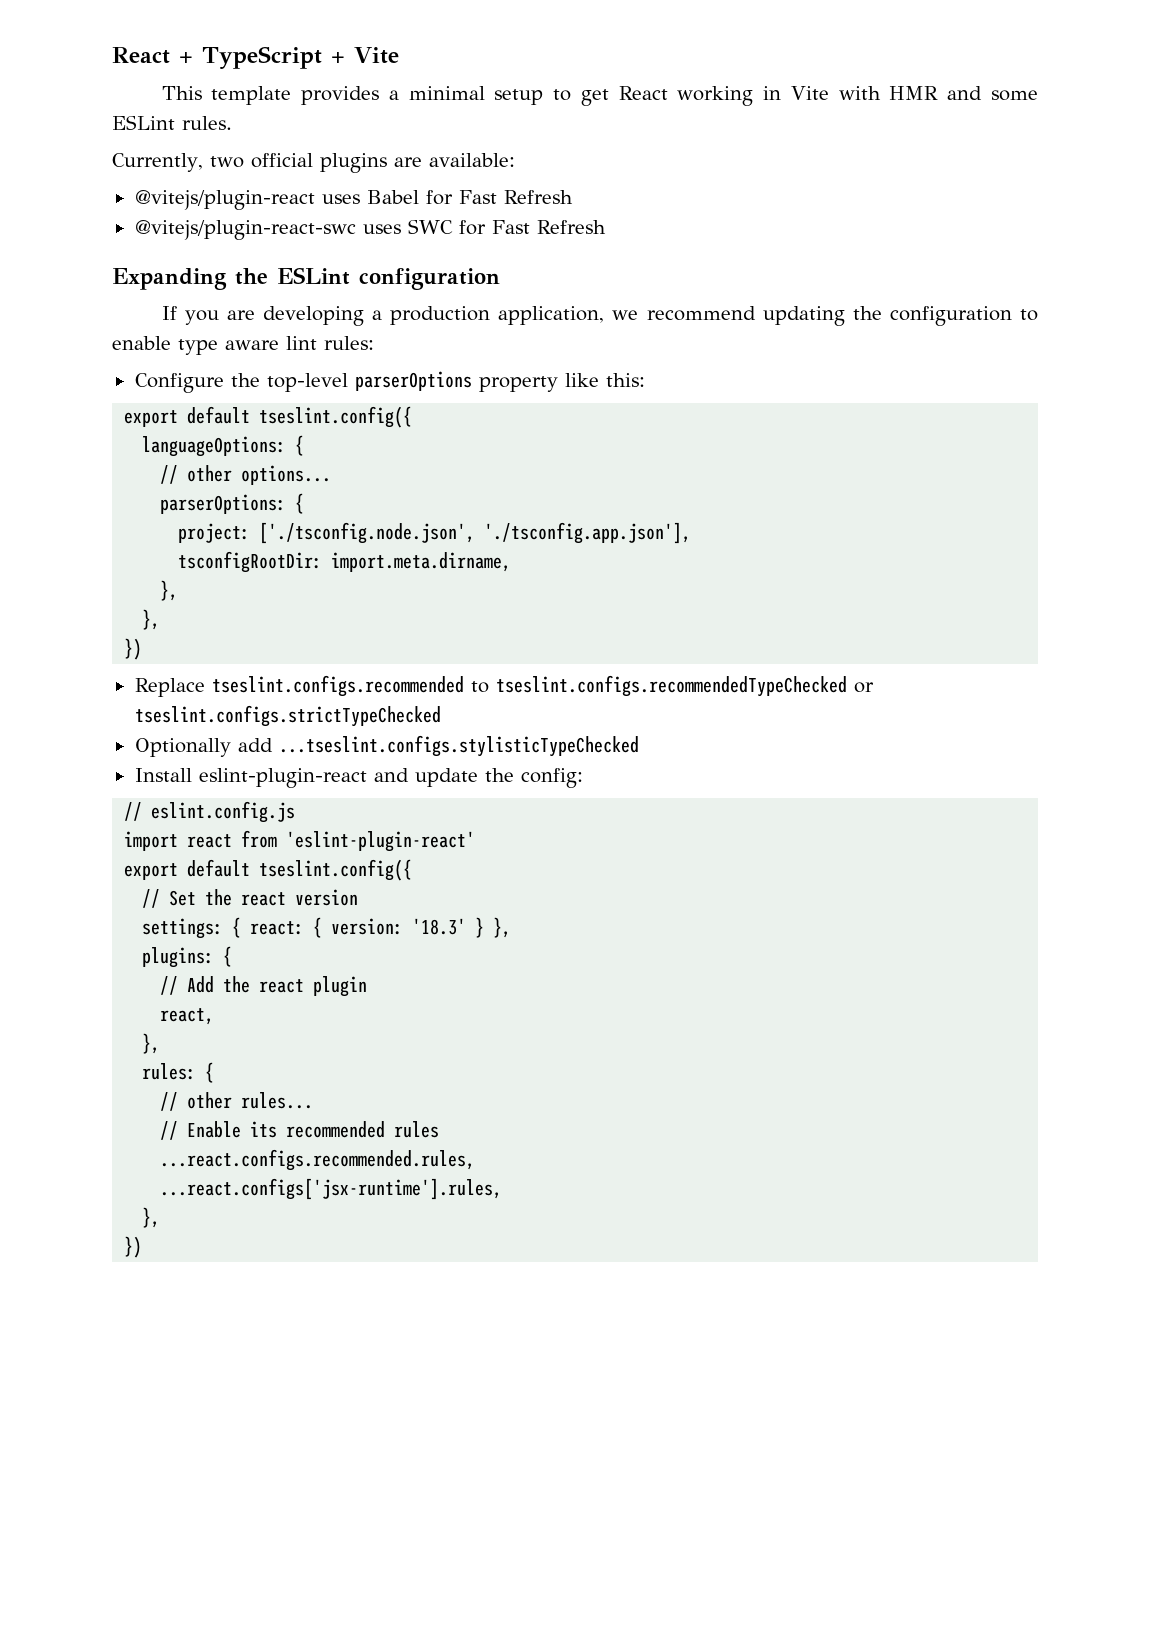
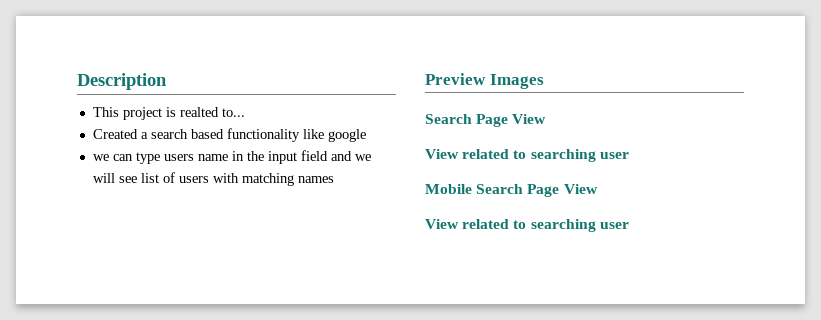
- React + TypeScript + Vite
- This template provides a minimal setup to get React working in Vite with HMR and some ESLint rules.
- Currently, two official plugins are available:
- @vitejs/plugin-react uses Babel for Fast Refresh
- @vitejs/plugin-react-swc uses SWC for Fast Refresh
- Expanding the ESLint configuration
- If you are developing a production application, we recommend updating the configuration to enable type aware lint rules:
- Configure the top-level parserOptions property like this:
- export default tseslint.config({
- languageOptions: {
- // other options...
- parserOptions: {
- project: ['./tsconfig.node.json', './tsconfig.app.json'],
- tsconfigRootDir: import.meta.dirname,
- },
- },
- })
- Replace tseslint.configs.recommended to tseslint.configs.recommendedTypeChecked or tseslint.configs.strictTypeChecked
- Optionally add ...tseslint.configs.stylisticTypeChecked
- Install eslint-plugin-react and update the config:
- // eslint.config.js
- import react from 'eslint-plugin-react'
- export default tseslint.config({
- // Set the react version
- settings: { react: { version: '18.3' } },
- plugins: {
- // Add the react plugin
- react,
- },
- rules: {
- // other rules...
- // Enable its recommended rules
- ...react.configs.recommended.rules,
- ...react.configs['jsx-runtime'].rules,
- },
- })
+ Description
+ This project is realted to...
+ Created a search based functionality like google
+ we can type users name in the input field and we will see list of users with matching names
+ Preview Images
+ Search Page View
+ View related to searching user
+ Mobile Search Page View
+ View related to searching user

